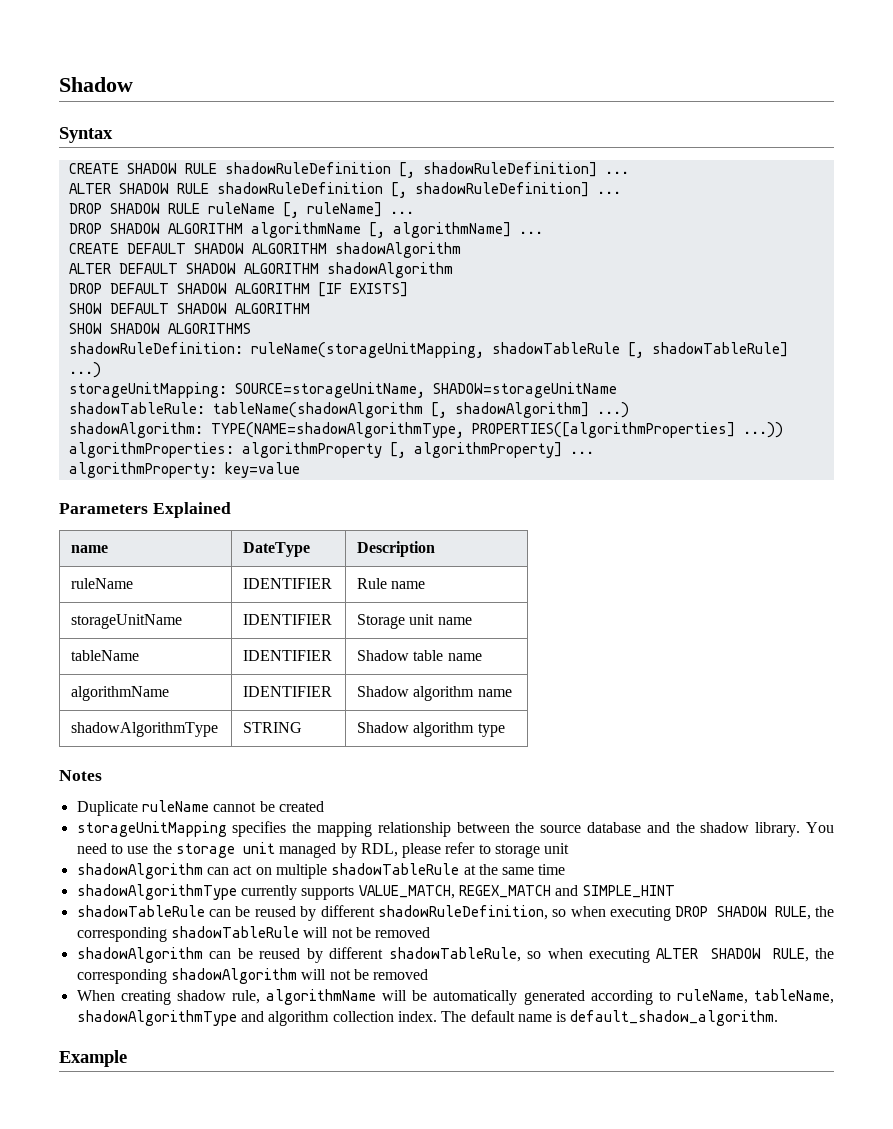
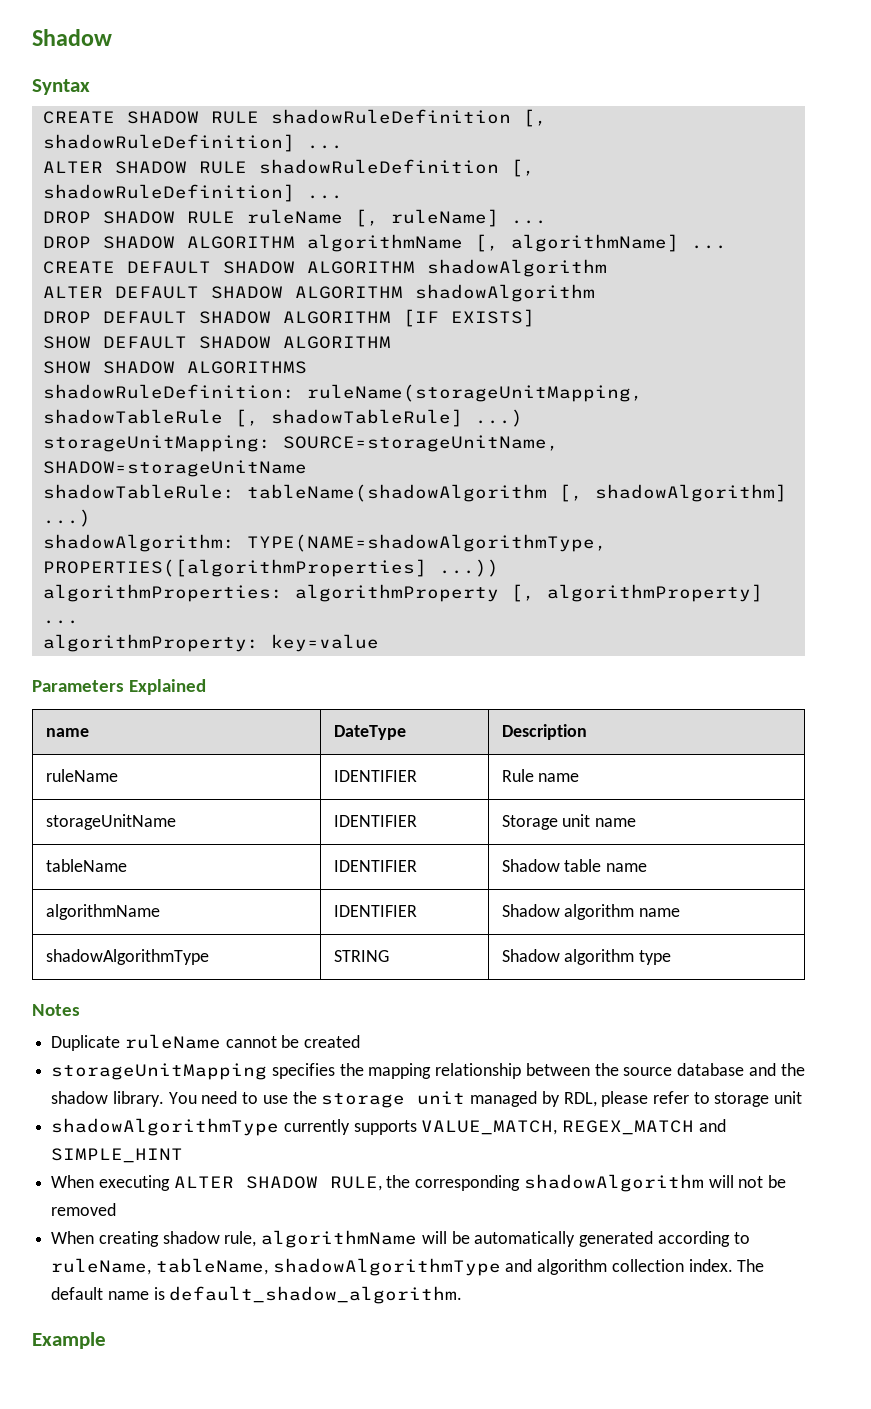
- shadowAlgorithm can act on multiple shadowTableRule at the same time
- shadowTableRule can be reused by different shadowRuleDefinition, so when executing DROP SHADOW RULE, the corresponding shadowTableRule will not be removed
- shadowAlgorithm can be reused by different shadowTableRule, so when executing ALTER SHADOW RULE, the corresponding shadowAlgorithm will not be removed
+ When executing ALTER SHADOW RULE, the corresponding shadowAlgorithm will not be removed

